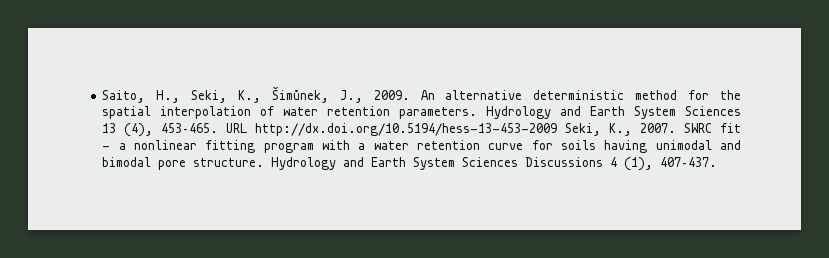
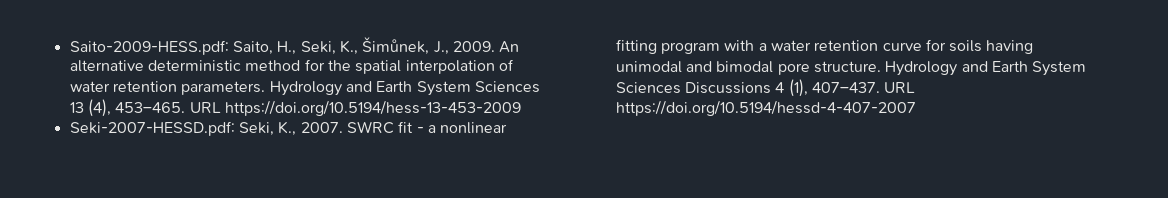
- Saito, H., Seki, K., Šimůnek, J., 2009.
+ Saito-2009-HESS.pdf: Saito, H., Seki, K., Šimůnek, J., 2009.
- URL http://dx.doi.org/10.5194/hess-13-453-2009 Seki, K., 2007.
+ URL https://doi.org/10.5194/hess-13-453-2009
+ Seki-2007-HESSD.pdf: Seki, K., 2007.
+ URL https://doi.org/10.5194/hessd-4-407-2007

